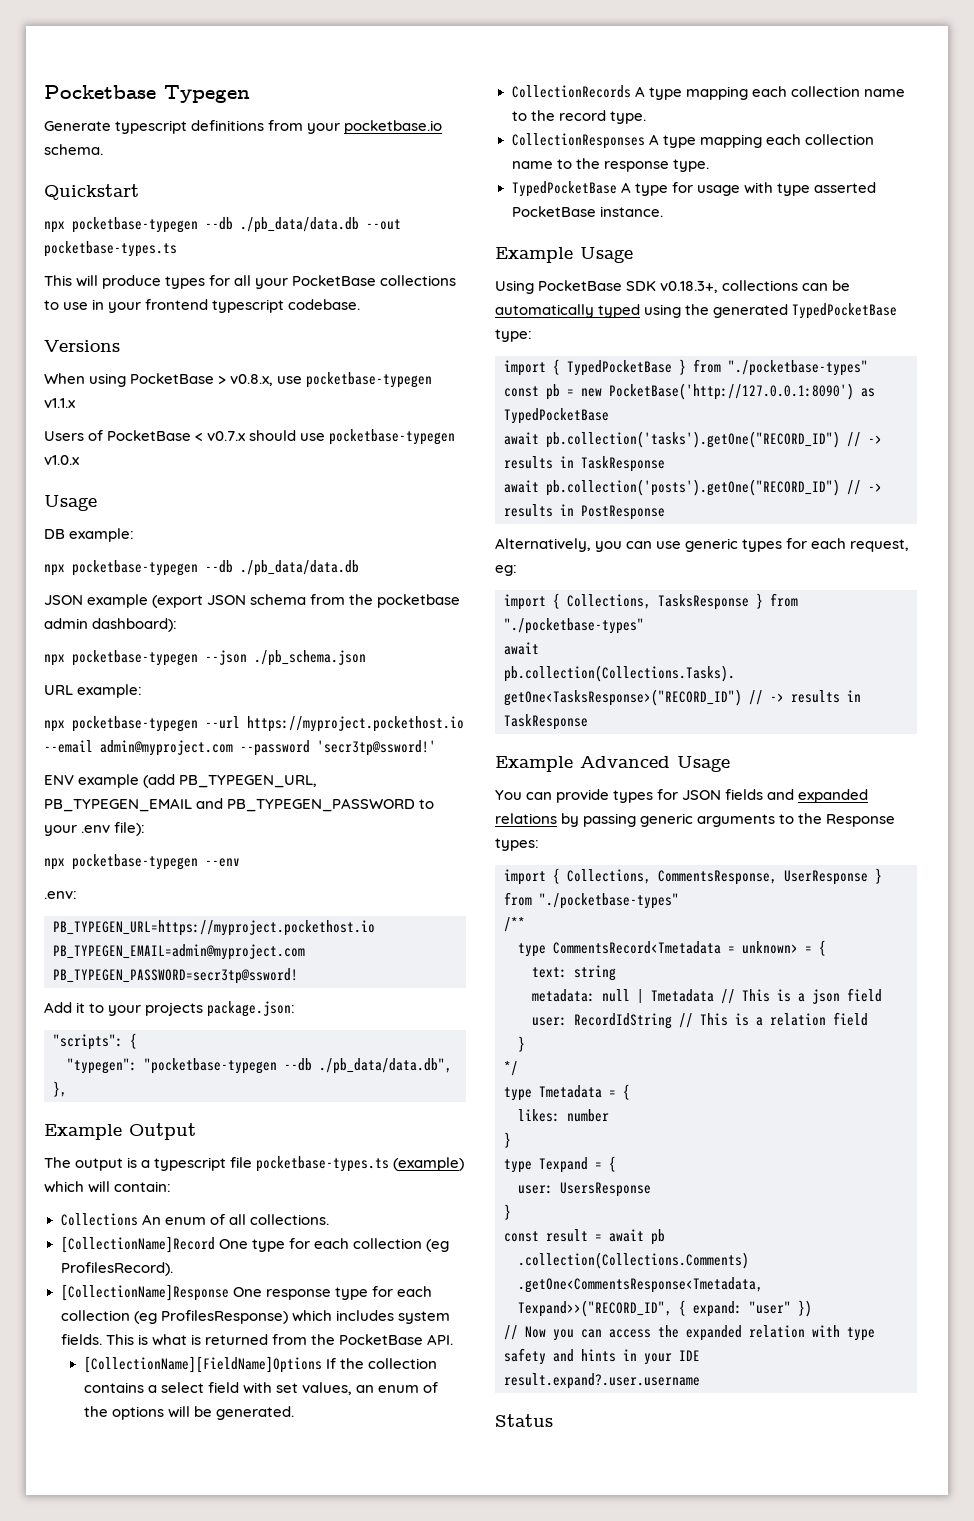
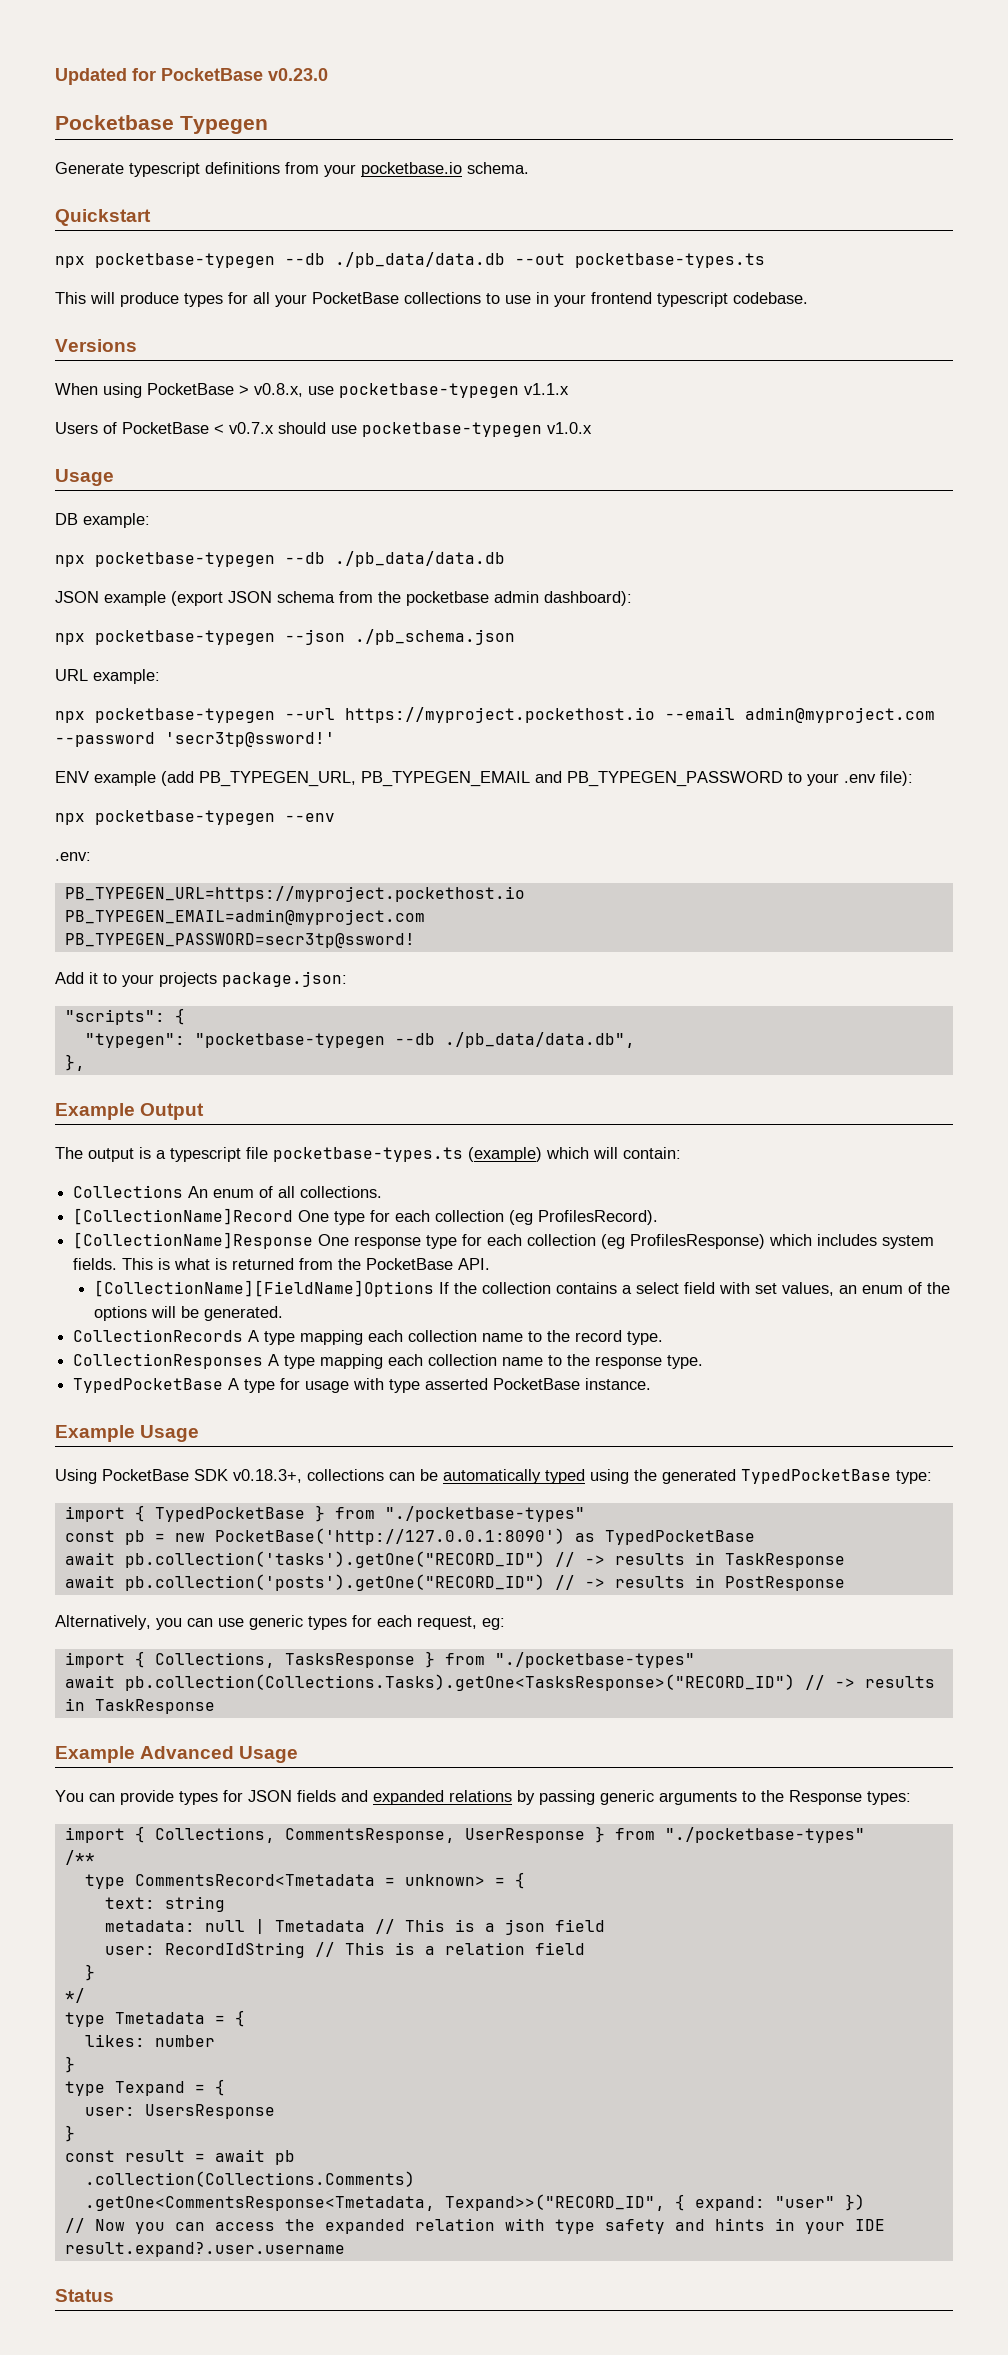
+ Updated for PocketBase v0.23.0

